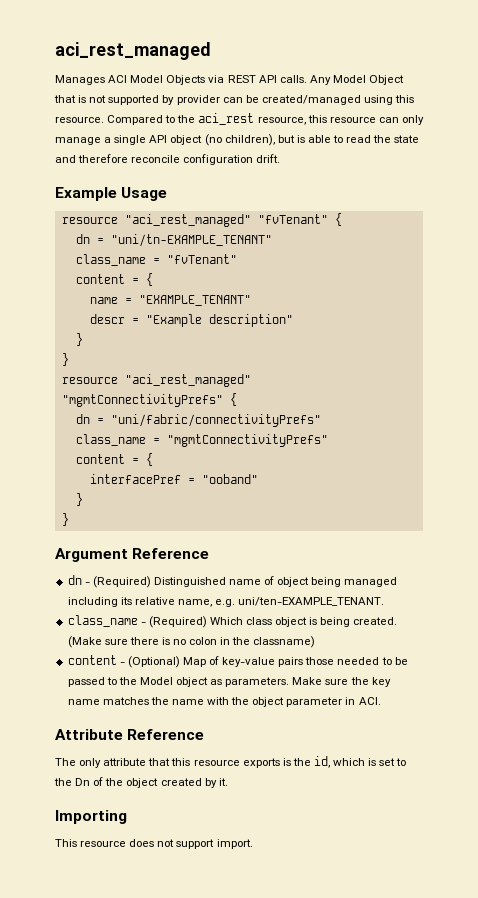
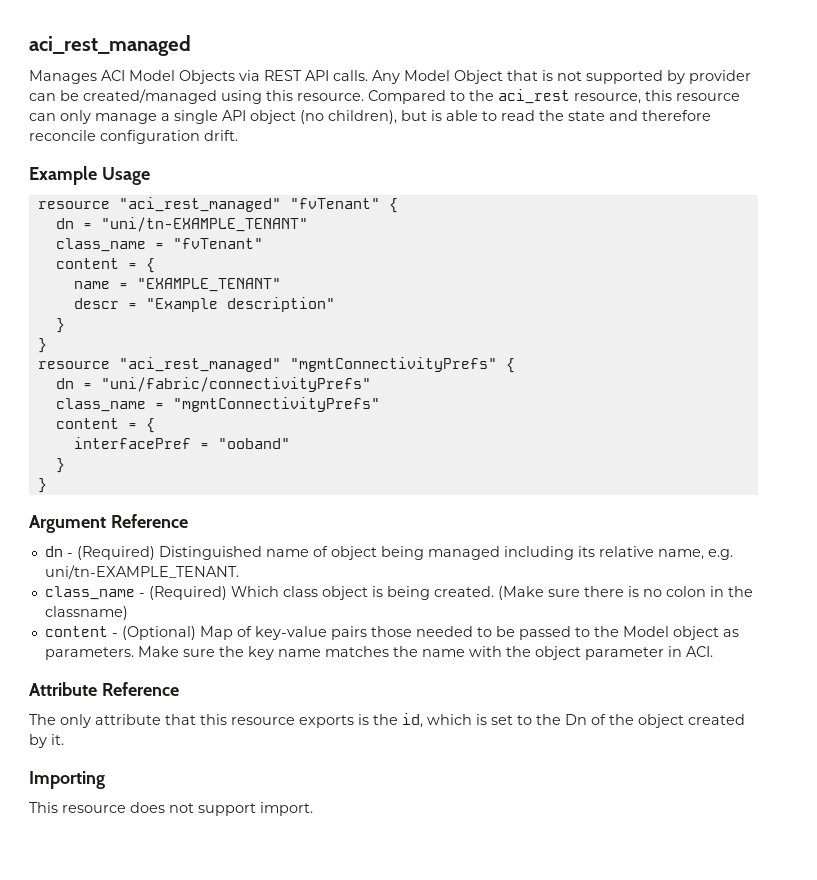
- dn - (Required) Distinguished name of object being managed including its relative name, e.g. uni/ten-EXAMPLE_TENANT.
+ dn - (Required) Distinguished name of object being managed including its relative name, e.g. uni/tn-EXAMPLE_TENANT.

